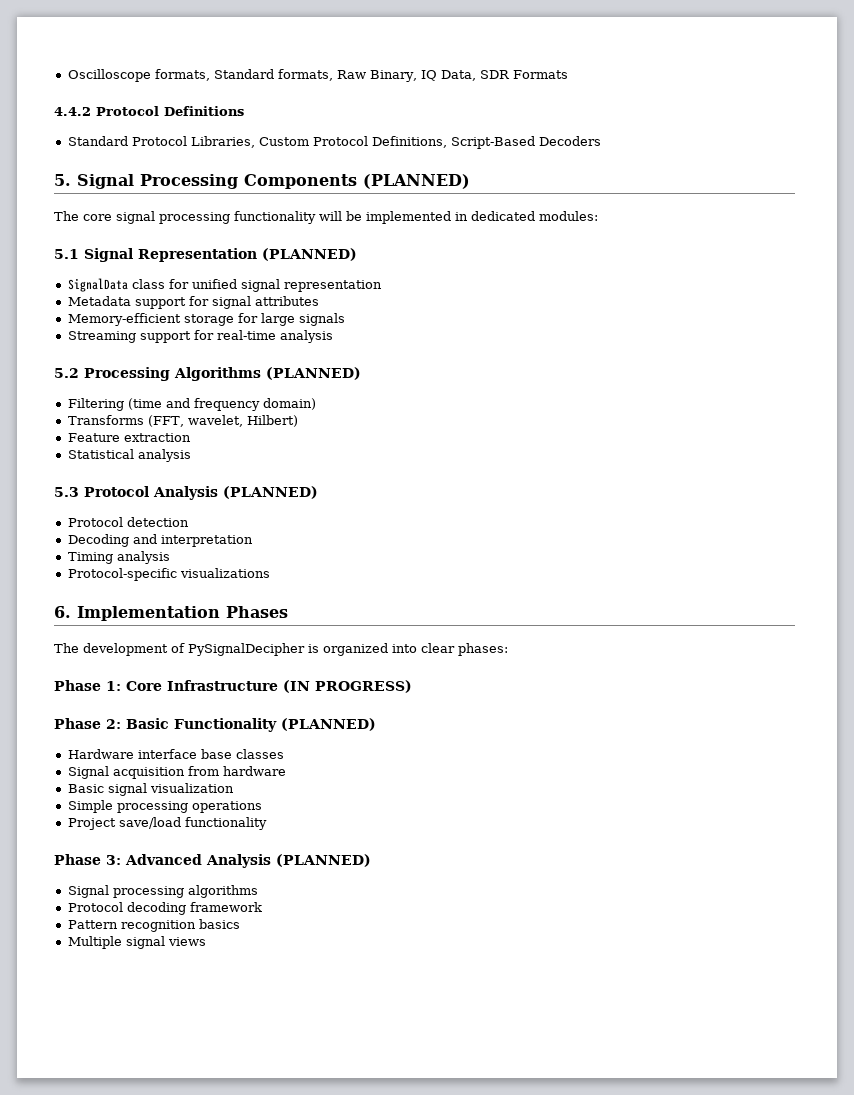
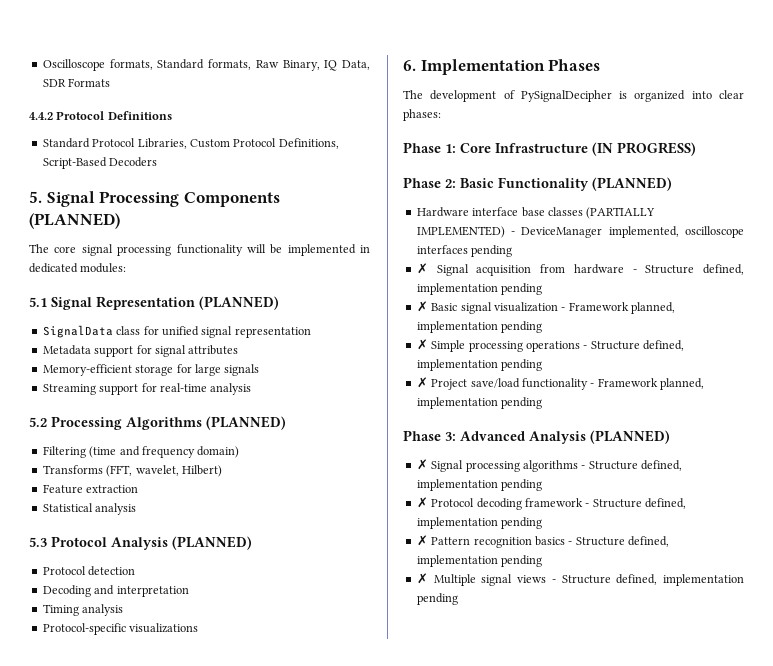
- Hardware interface base classes
- Signal acquisition from hardware
- Basic signal visualization
- Simple processing operations
- Project save/load functionality
+ Hardware interface base classes (PARTIALLY IMPLEMENTED) - DeviceManager implemented, oscilloscope interfaces pending
+ ✗ Signal acquisition from hardware - Structure defined, implementation pending
+ ✗ Basic signal visualization - Framework planned, implementation pending
+ ✗ Simple processing operations - Structure defined, implementation pending
+ ✗ Project save/load functionality - Framework planned, implementation pending
- Signal processing algorithms
- Protocol decoding framework
- Pattern recognition basics
- Multiple signal views
+ ✗ Signal processing algorithms - Structure defined, implementation pending
+ ✗ Protocol decoding framework - Structure defined, implementation pending
+ ✗ Pattern recognition basics - Structure defined, implementation pending
+ ✗ Multiple signal views - Structure defined, implementation pending

